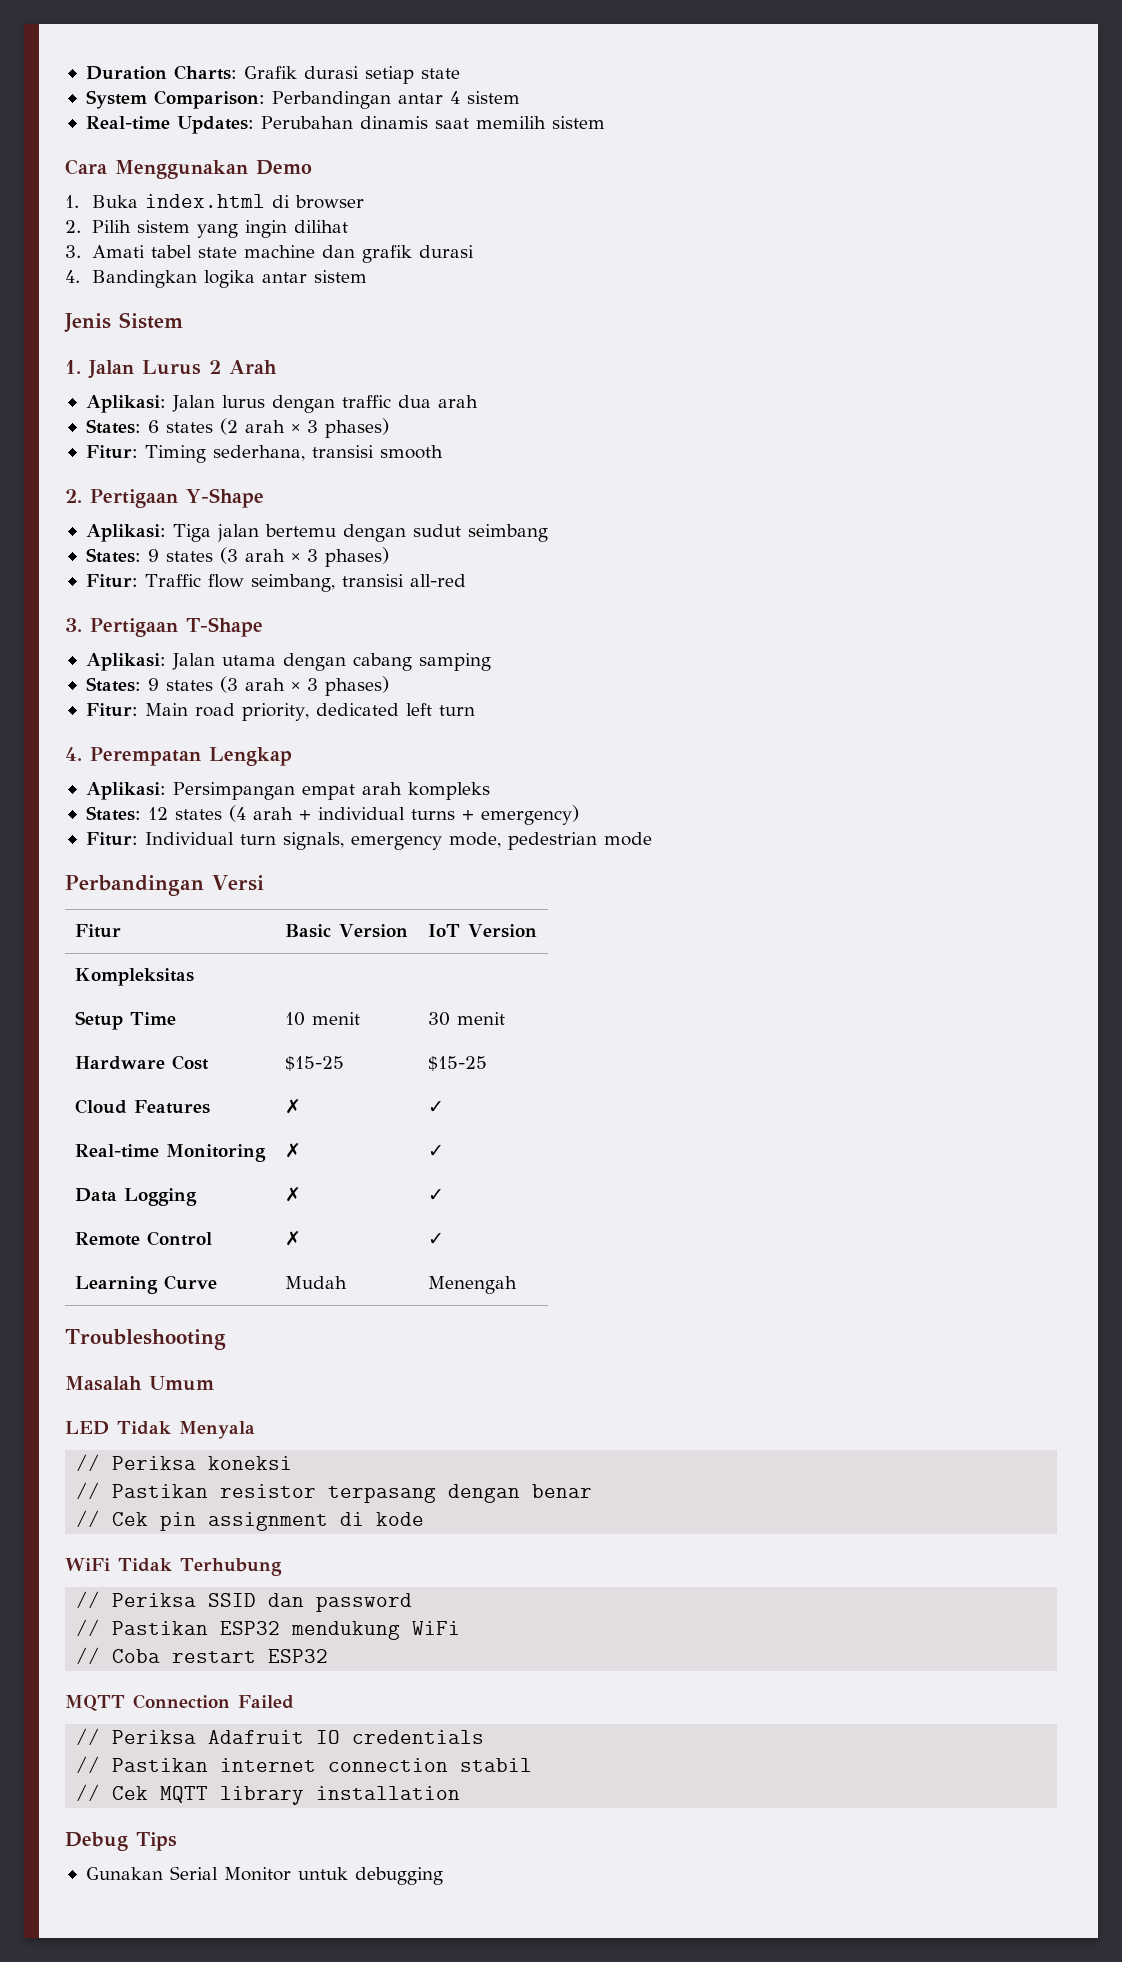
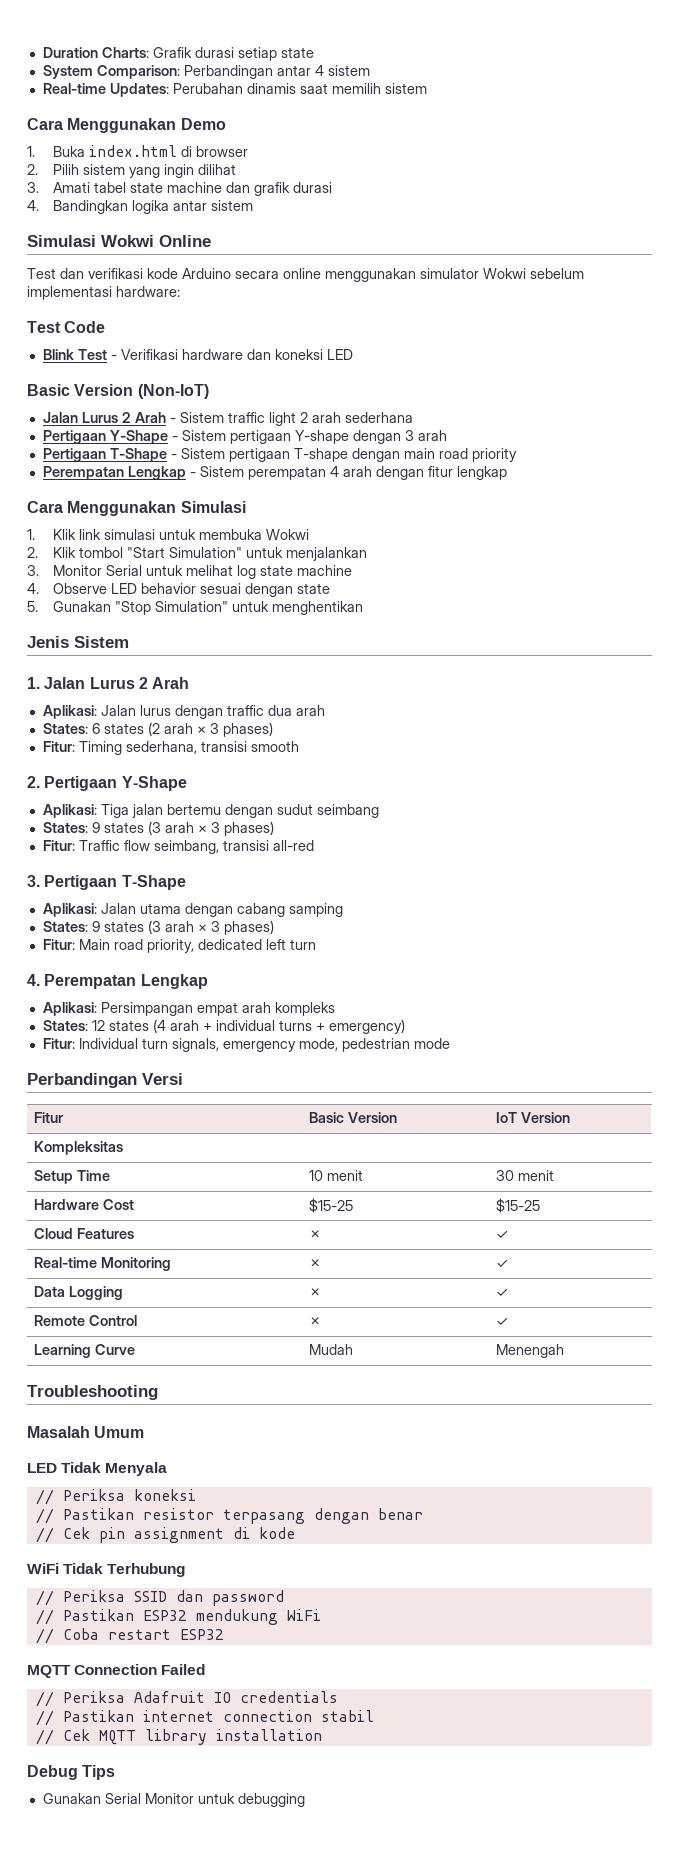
+ Simulasi Wokwi Online
+ Test dan verifikasi kode Arduino secara online menggunakan simulator Wokwi sebelum implementasi hardware:
+ Test Code
+ Blink Test - Verifikasi hardware dan koneksi LED
+ Basic Version (Non-IoT)
+ Jalan Lurus 2 Arah - Sistem traffic light 2 arah sederhana
+ Pertigaan Y-Shape - Sistem pertigaan Y-shape dengan 3 arah
+ Pertigaan T-Shape - Sistem pertigaan T-shape dengan main road priority
+ Perempatan Lengkap - Sistem perempatan 4 arah dengan fitur lengkap
+ Cara Menggunakan Simulasi
+ 1. Klik link simulasi untuk membuka Wokwi
+ 2. Klik tombol "Start Simulation" untuk menjalankan
+ 3. Monitor Serial untuk melihat log state machine
+ 4. Observe LED behavior sesuai dengan state
+ 5. Gunakan "Stop Simulation" untuk menghentikan

